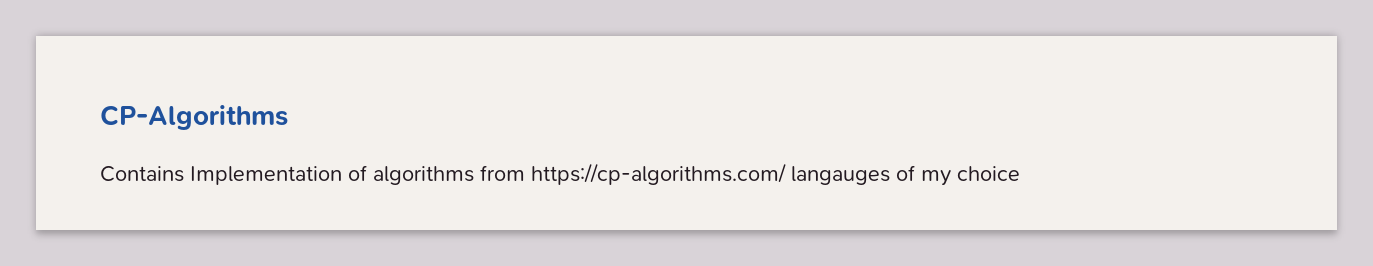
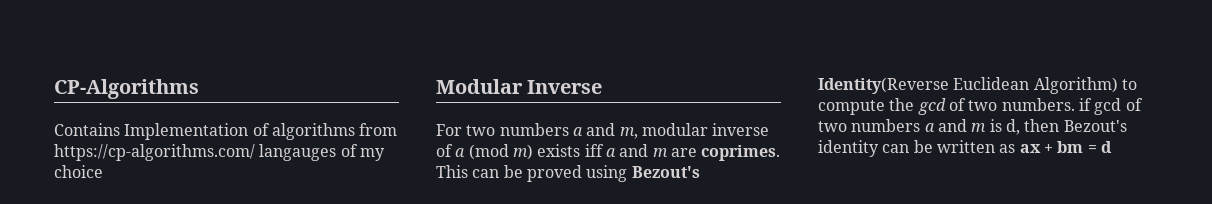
+ Modular Inverse
+ For two numbers a and m, modular inverse of a (mod m) exists iff a and m are coprimes. This can be proved using Bezout's Identity(Reverse Euclidean Algorithm) to compute the gcd of two numbers. if gcd of two numbers a and m is d, then Bezout's identity can be written as ax + bm = d

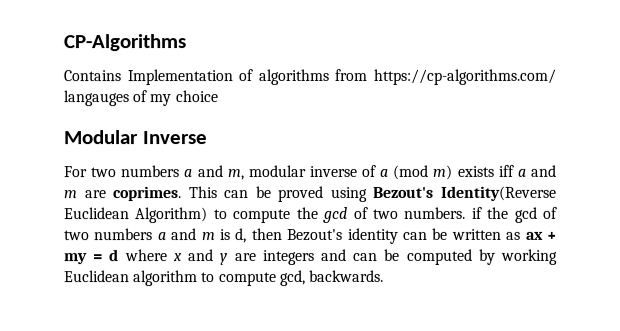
- This can be proved using Bezout's Identity(Reverse Euclidean Algorithm) to compute the gcd of two numbers. if gcd of two numbers a and m is d, then Bezout's identity can be written as ax + bm = d
+ This can be proved using Bezout's Identity(Reverse Euclidean Algorithm) to compute the gcd of two numbers. if the gcd of two numbers a and m is d, then Bezout's identity can be written as ax + my = d where x and y are integers and can be computed by working Euclidean algorithm to compute gcd, backwards.

